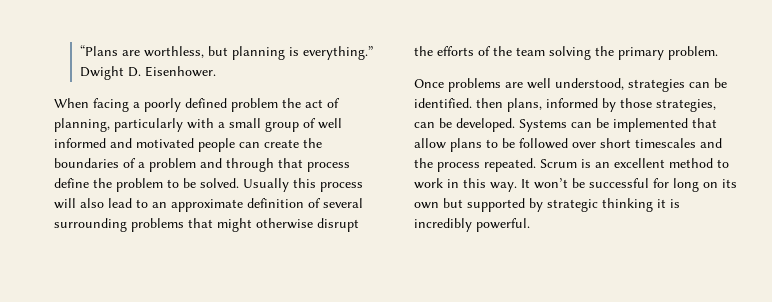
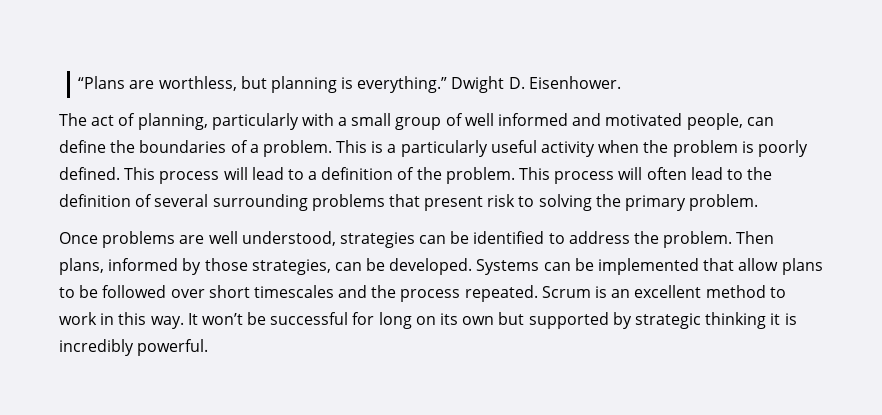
- When facing a poorly defined problem the act of planning, particularly with a small group of well informed and motivated people can create the boundaries of a problem and through that process define the problem to be solved. Usually this process will also lead to an approximate definition of several surrounding problems that might otherwise disrupt the efforts of the team solving the primary problem.
+ The act of planning, particularly with a small group of well informed and motivated people, can define the boundaries of a problem. This is a particularly useful activity when the problem is poorly defined. This process will lead to a definition of the problem. This process will often lead to the definition of several surrounding problems that present risk to solving the primary problem.
- Once problems are well understood, strategies can be identified. then plans, informed by those strategies, can be developed.
+ Once problems are well understood, strategies can be identified to address the problem. Then plans, informed by those strategies, can be developed.

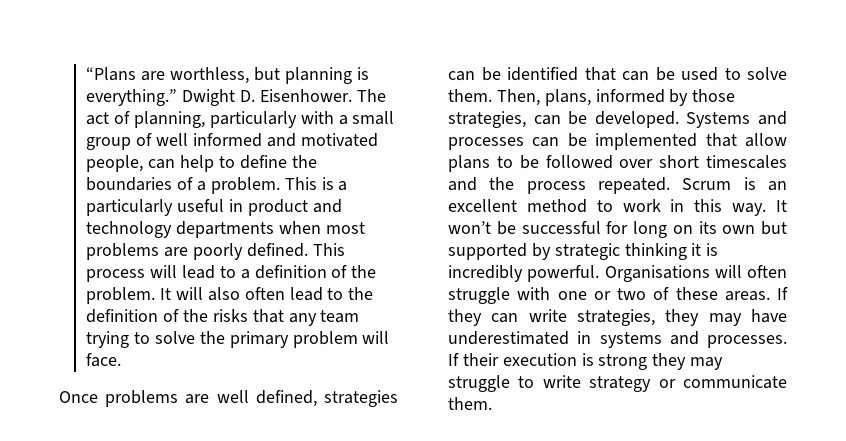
- Dwight D. Eisenhower.
- The act of planning, particularly with a small group of well informed and motivated people, can define the boundaries of a problem.
+ Dwight D. Eisenhower. The act of planning, particularly with a small group of well informed and motivated people, can help to define the boundaries of a problem.
- This is a particularly useful activity when the problem is poorly defined.
+ This is a particularly useful in product and technology departments when most problems are poorly defined.
- This process will often lead to the definition of several surrounding problems that present risk to solving the primary problem.
+ It will also often lead to the definition of the risks that any team trying to solve the primary problem will face.
- Once problems are well understood, strategies can be identified to address the problem. Then plans, informed by those strategies, can be developed.
+ Once problems are well defined, strategies can be identified that can be used to solve them. Then, plans, informed by those strategies, can be developed.
- Systems can be implemented that allow plans to be followed over short timescales and the process repeated.
+ Systems and processes can be implemented that allow plans to be followed over short timescales and the process repeated.
+ Organisations will often struggle with one or two of these areas. If they can write strategies, they may have underestimated in systems and processes. If their execution is strong they may struggle to write strategy or communicate them.

